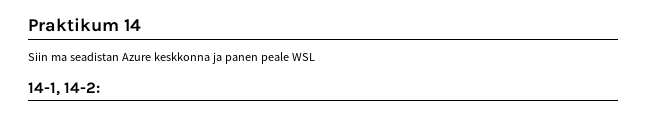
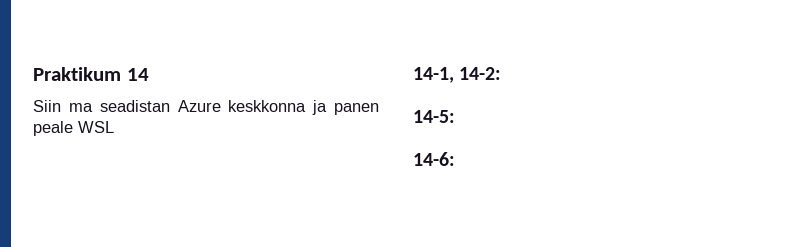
+ 14-5:
+ 14-6:

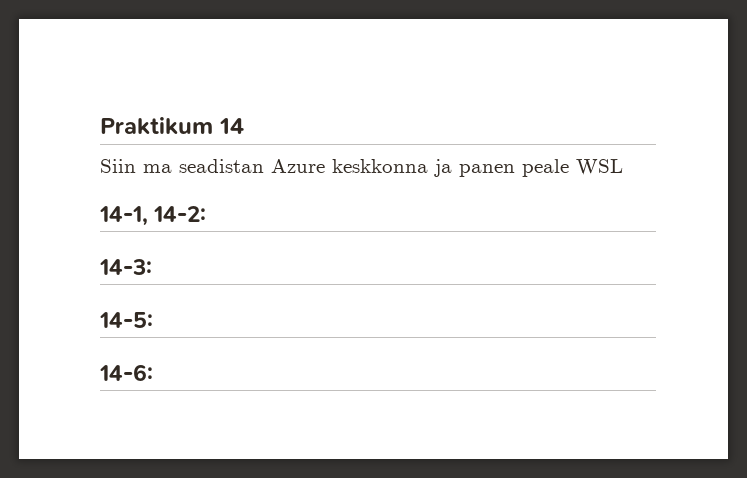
+ 14-3:

